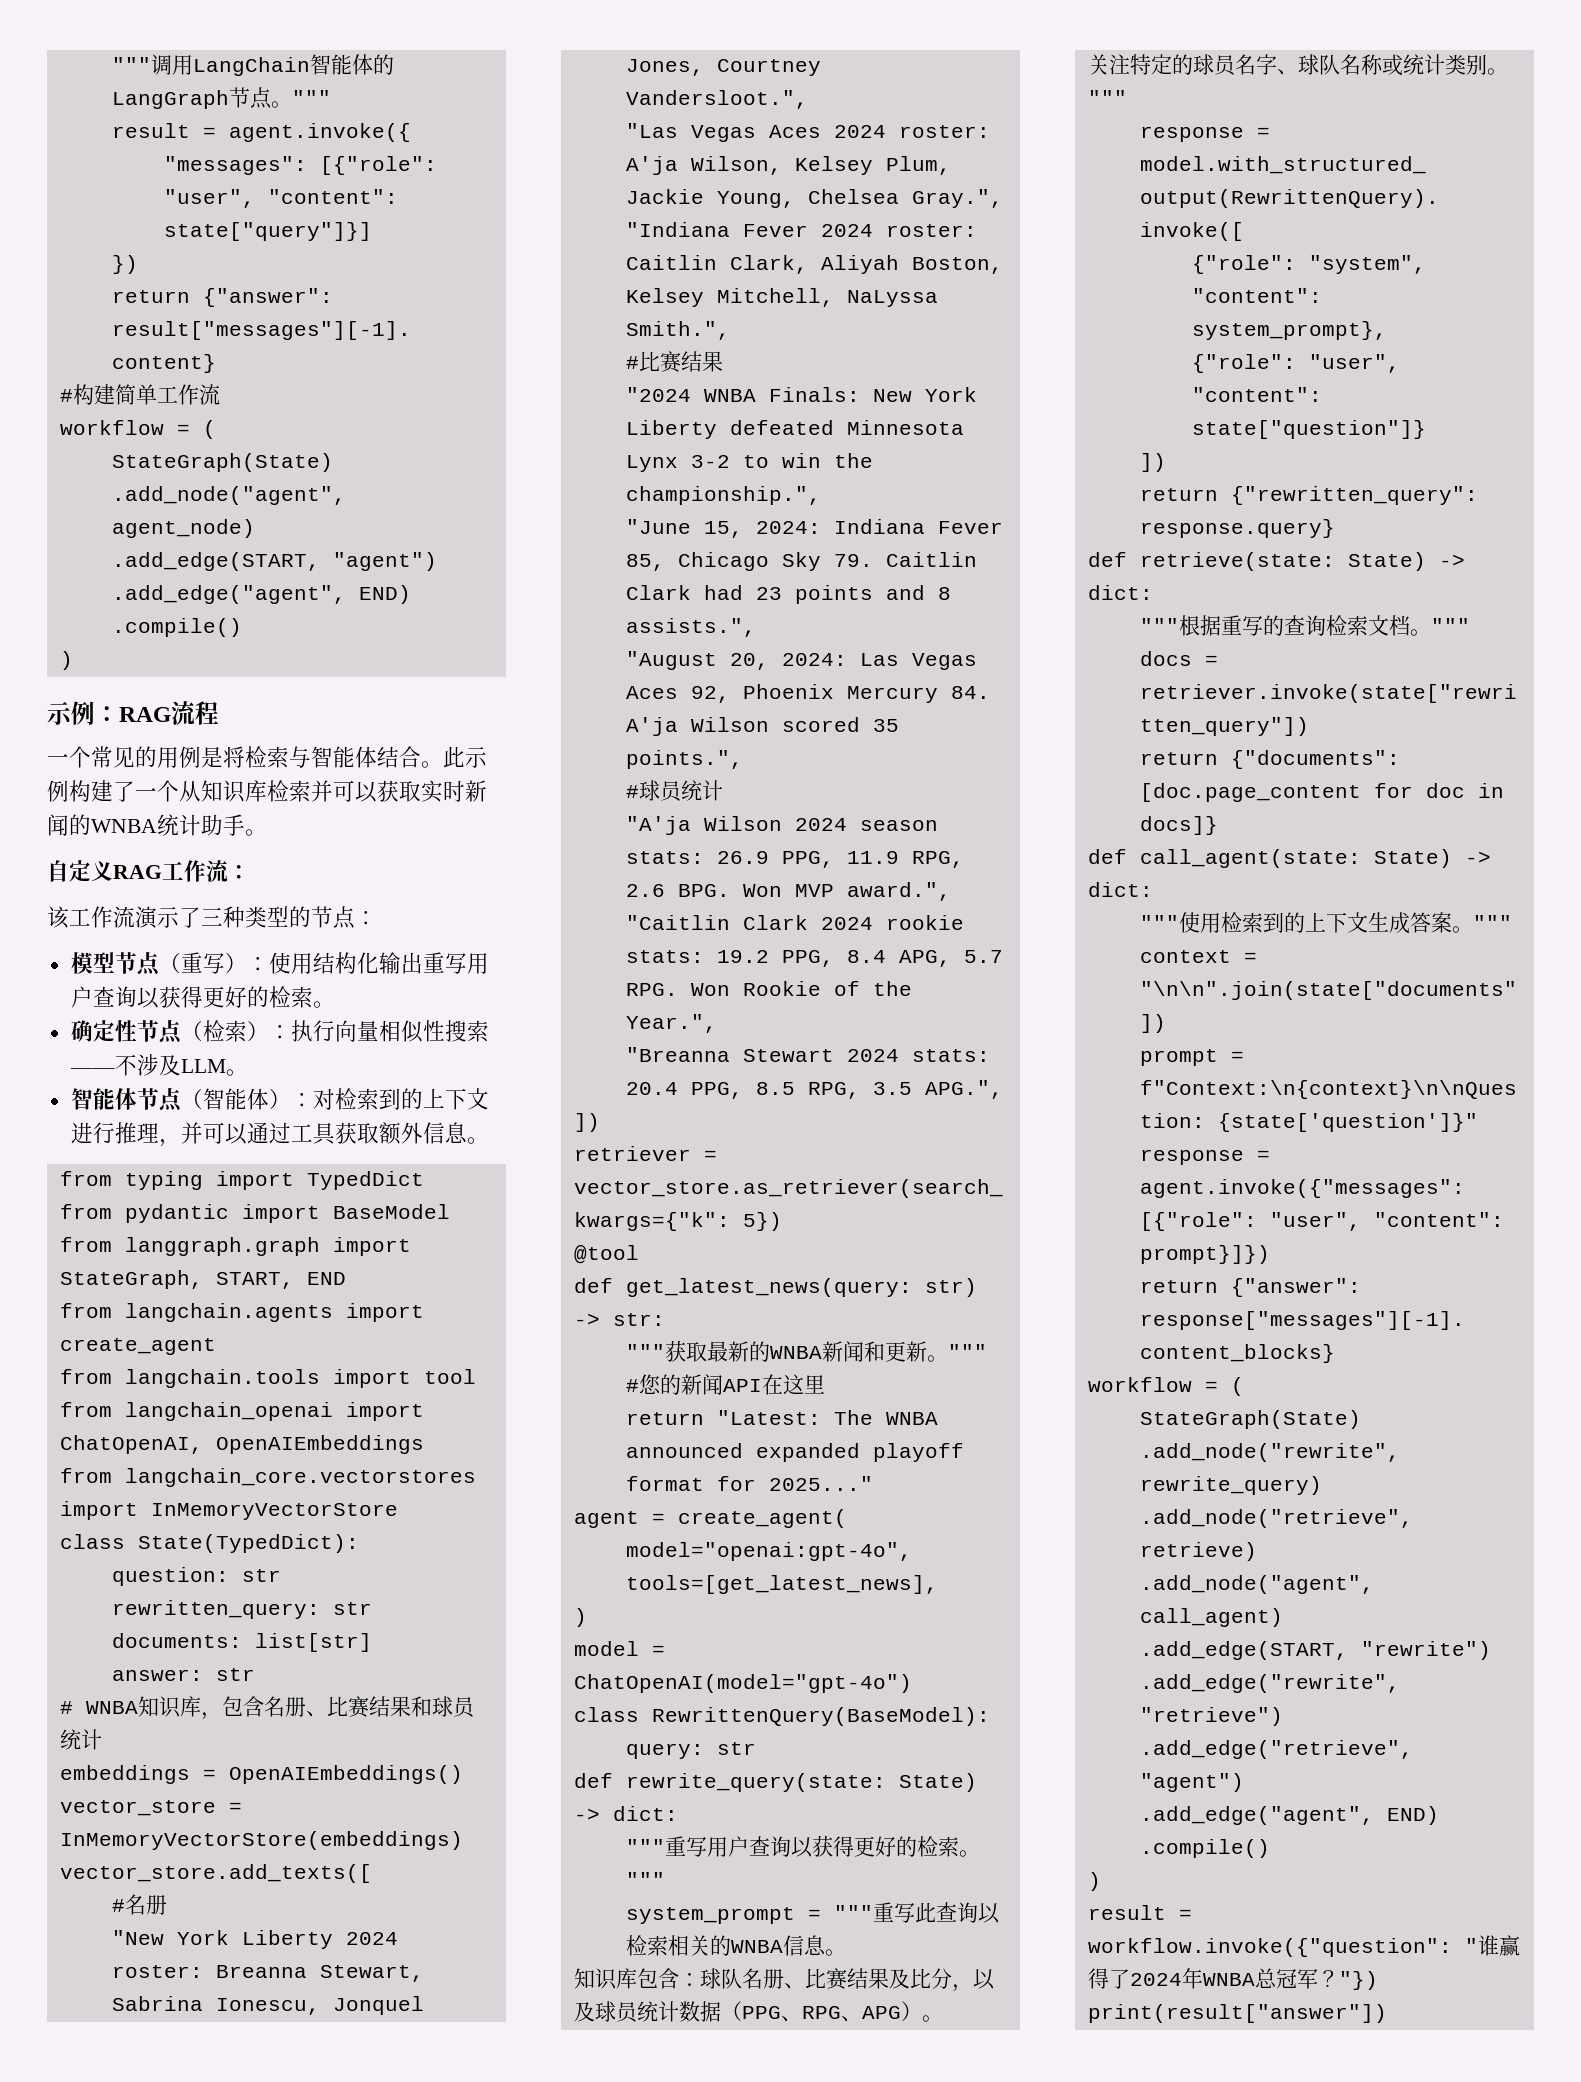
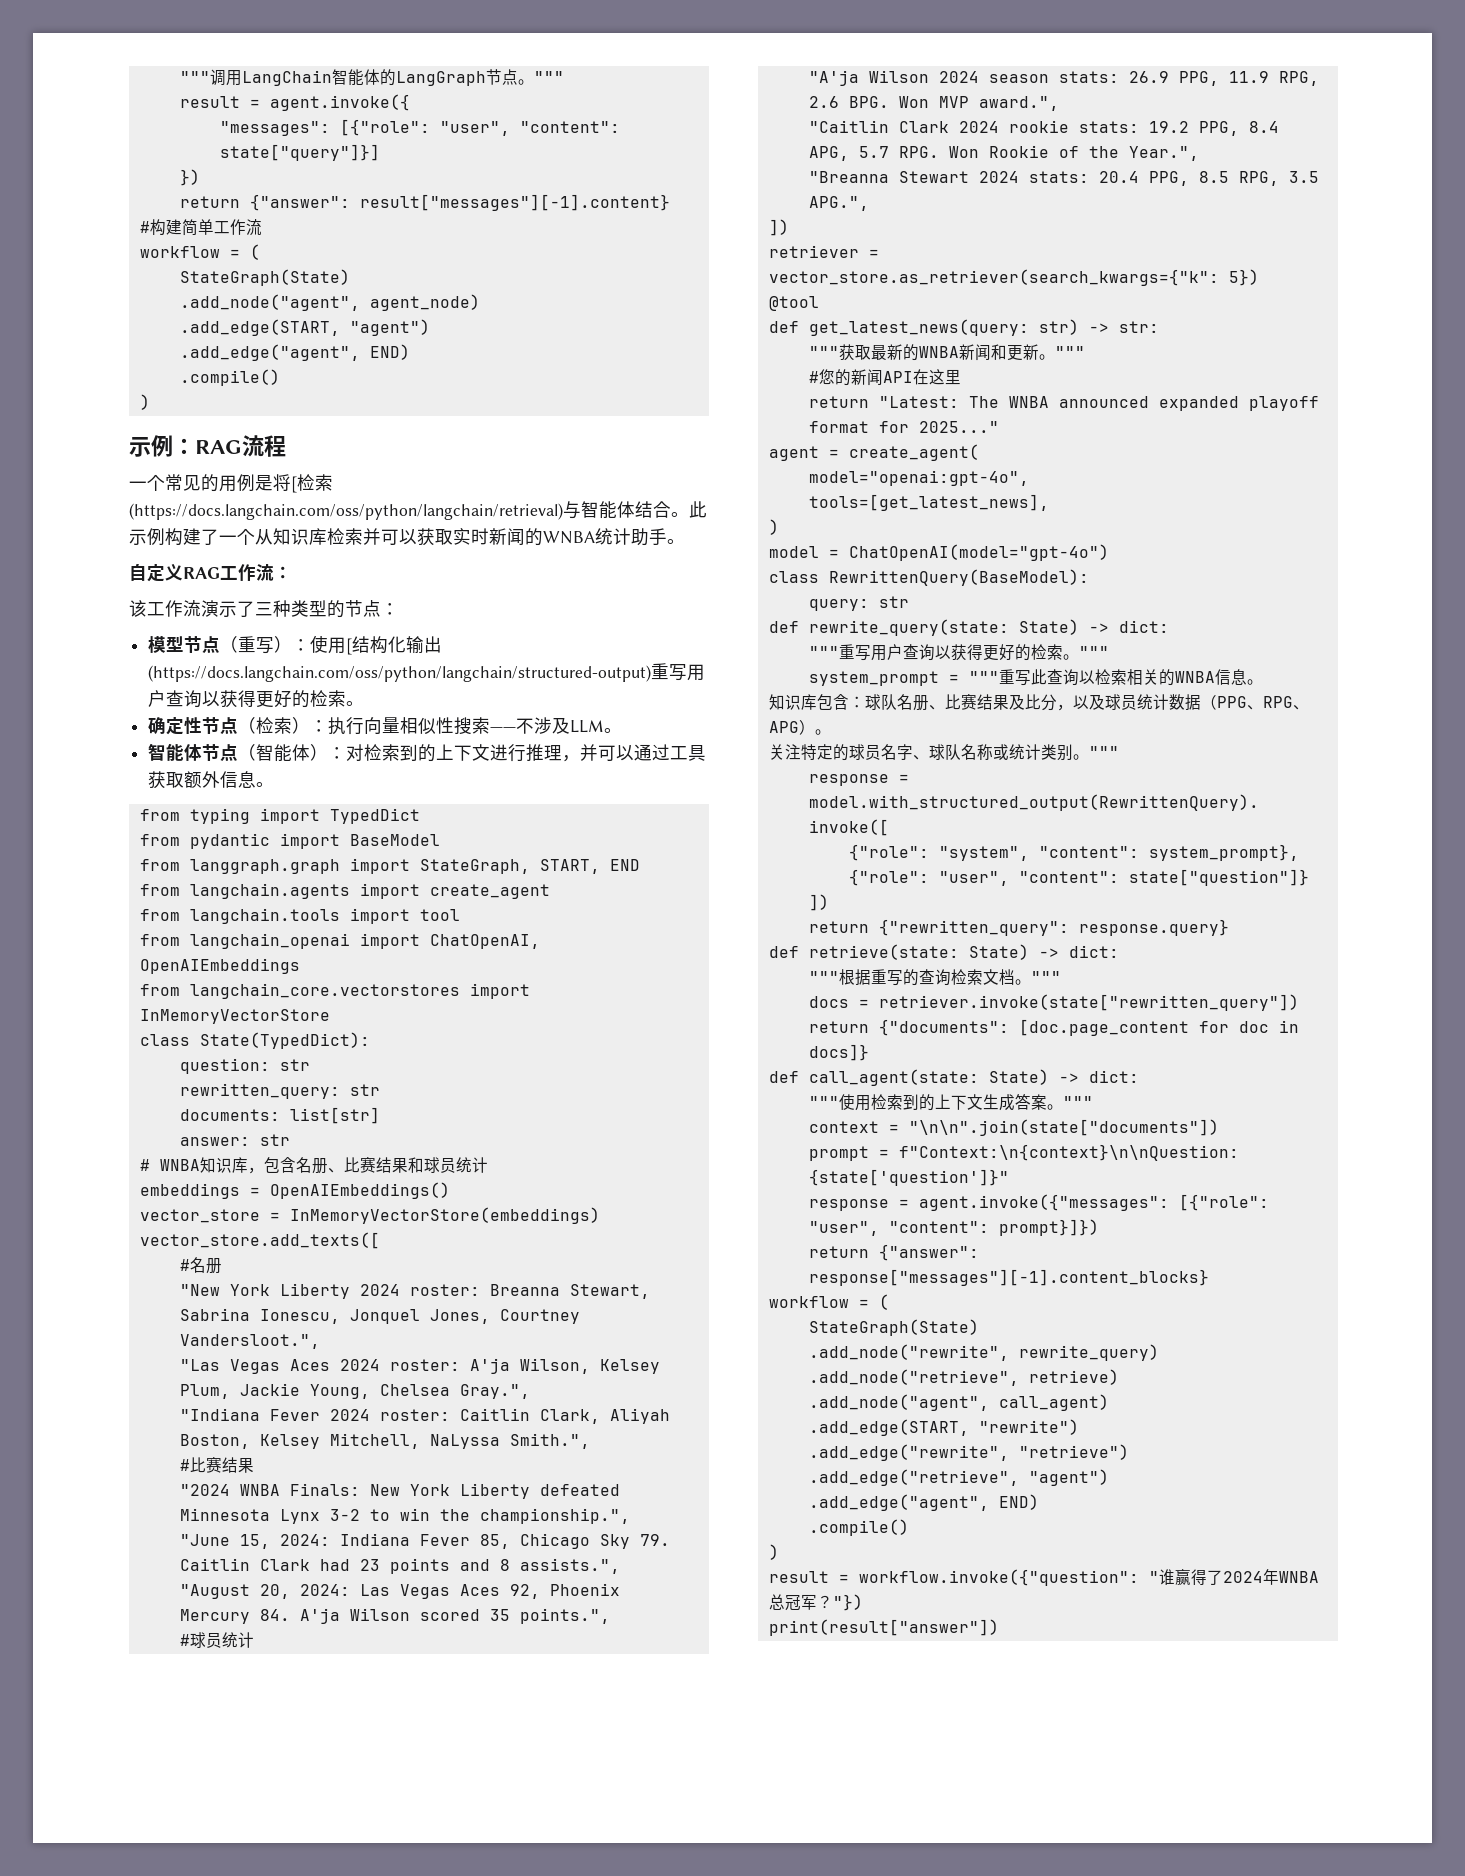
- 一个常见的用例是将检索与智能体结合。
+ 一个常见的用例是将[检索(https://docs.langchain.com/oss/python/langchain/retrieval)与智能体结合。
- 模型节点（重写）：使用结构化输出重写用户查询以获得更好的检索。
+ 模型节点（重写）：使用[结构化输出(https://docs.langchain.com/oss/python/langchain/structured-output)重写用户查询以获得更好的检索。

